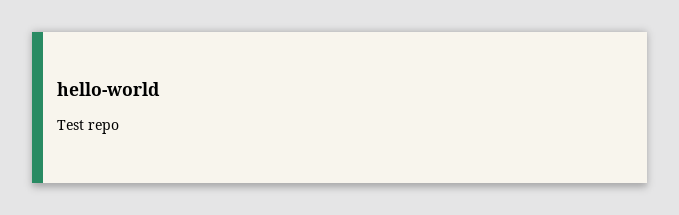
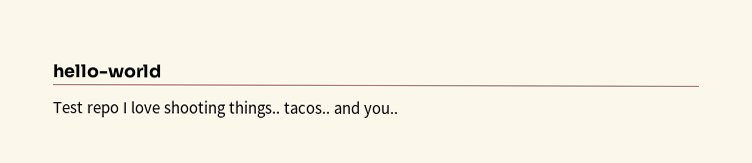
- Test repo
+ Test repo I love shooting things.. tacos.. and you..

